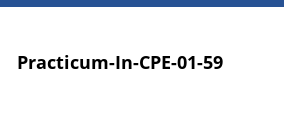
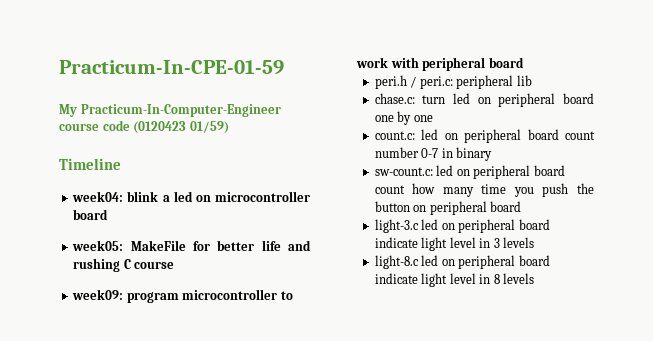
+ My Practicum-In-Computer-Engineer course code (0120423 01/59)
+ Timeline
+ week04: blink a led on microcontroller board
+ week05: MakeFile for better life and rushing C course
+ week09: program microcontroller to work with peripheral board
+ peri.h / peri.c: peripheral lib
+ chase.c: turn led on peripheral board one by one
+ count.c: led on peripheral board count number 0-7 in binary
+ sw-count.c: led on peripheral board count how many time you push the button on peripheral board
+ light-3.c led on peripheral board indicate light level in 3 levels
+ light-8.c led on peripheral board indicate light level in 8 levels

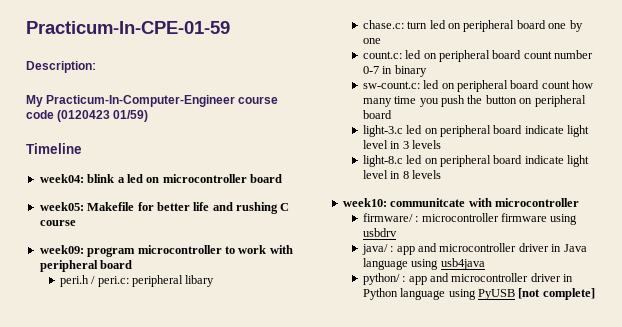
+ Description:
- week05: MakeFile for better life and rushing C course
+ week05: Makefile for better life and rushing C course
- peri.h / peri.c: peripheral lib
+ peri.h / peri.c: peripheral libary
+ week10: communitcate with microcontroller
+ firmware/ : microcontroller firmware using usbdrv
+ java/ : app and microcontroller driver in Java language using usb4java
+ python/ : app and microcontroller driver in Python language using PyUSB [not complete]

